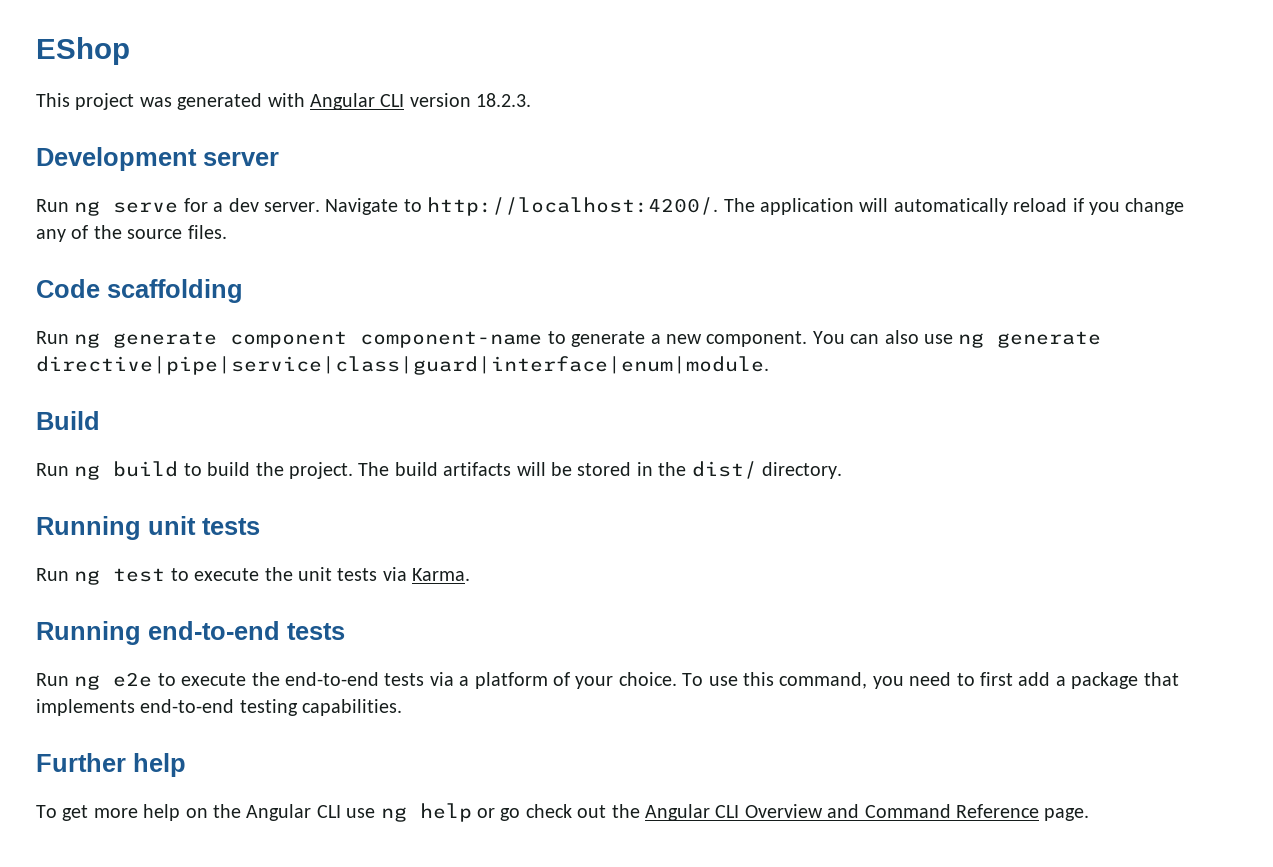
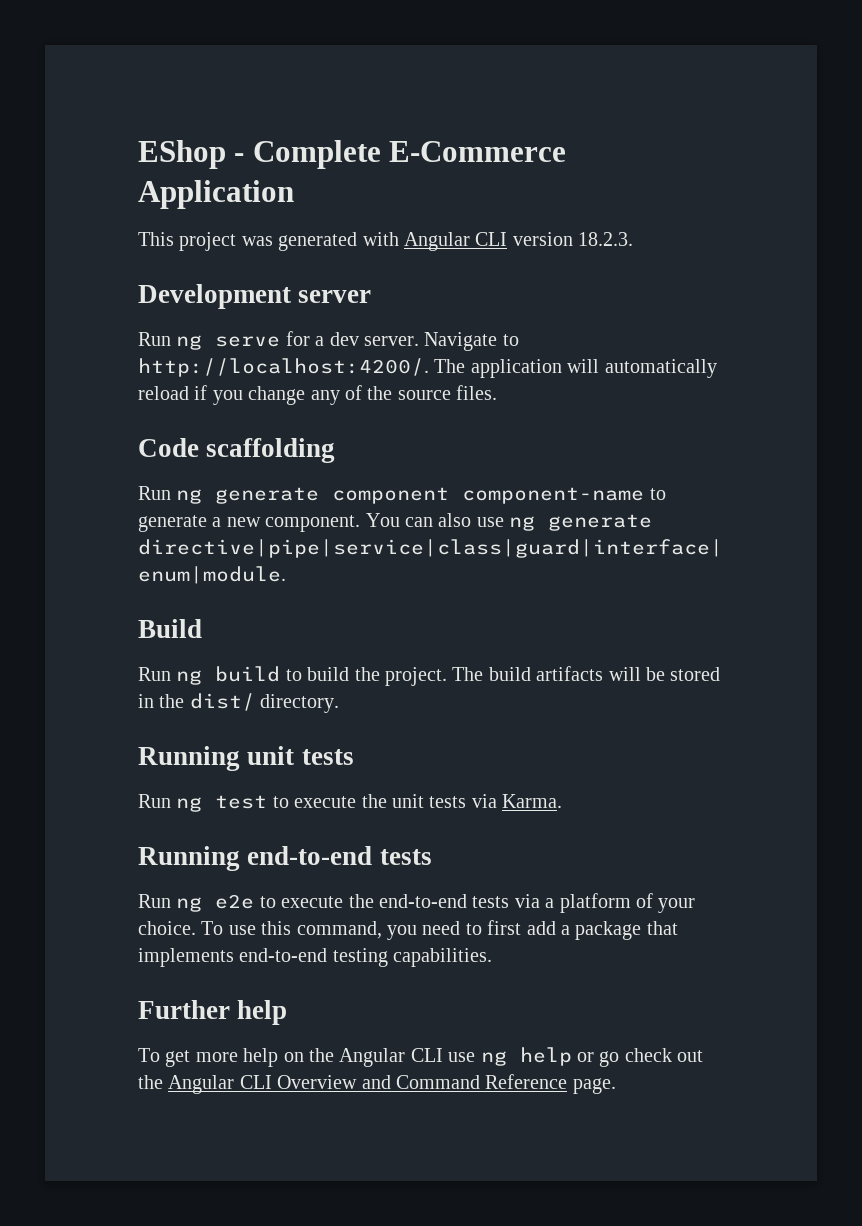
- EShop
+ EShop - Complete E-Commerce Application

